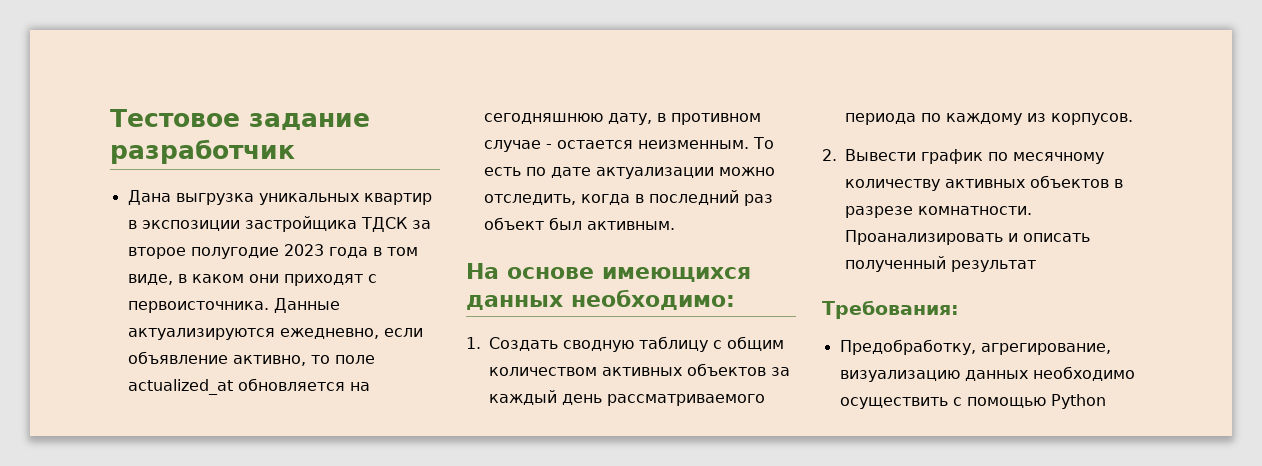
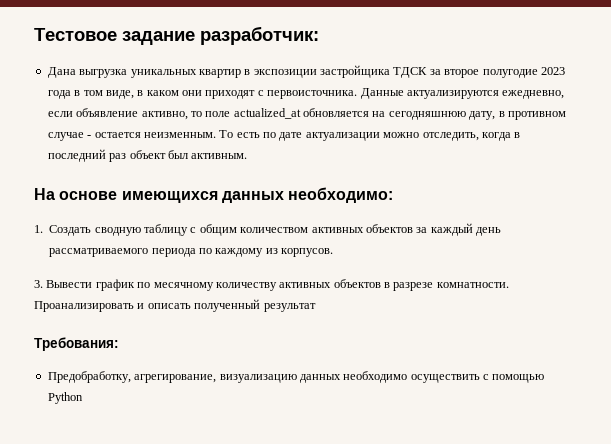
- Тестовое задание разработчик
+ Тестовое задание разработчик:
- 2. Вывести график по месячному количеству активных объектов в разрезе комнатности.
+ 3. Вывести график по месячному количеству активных объектов в разрезе комнатности.

